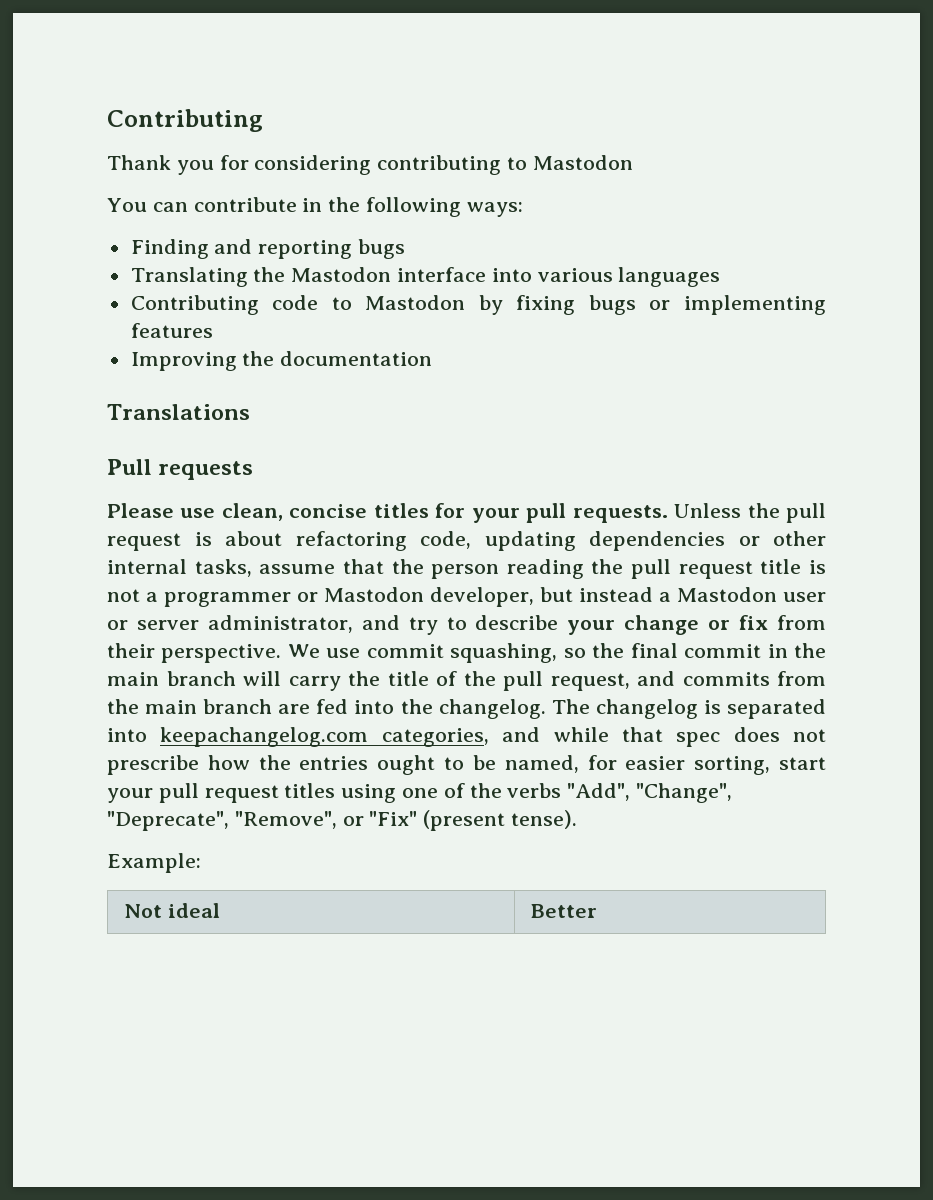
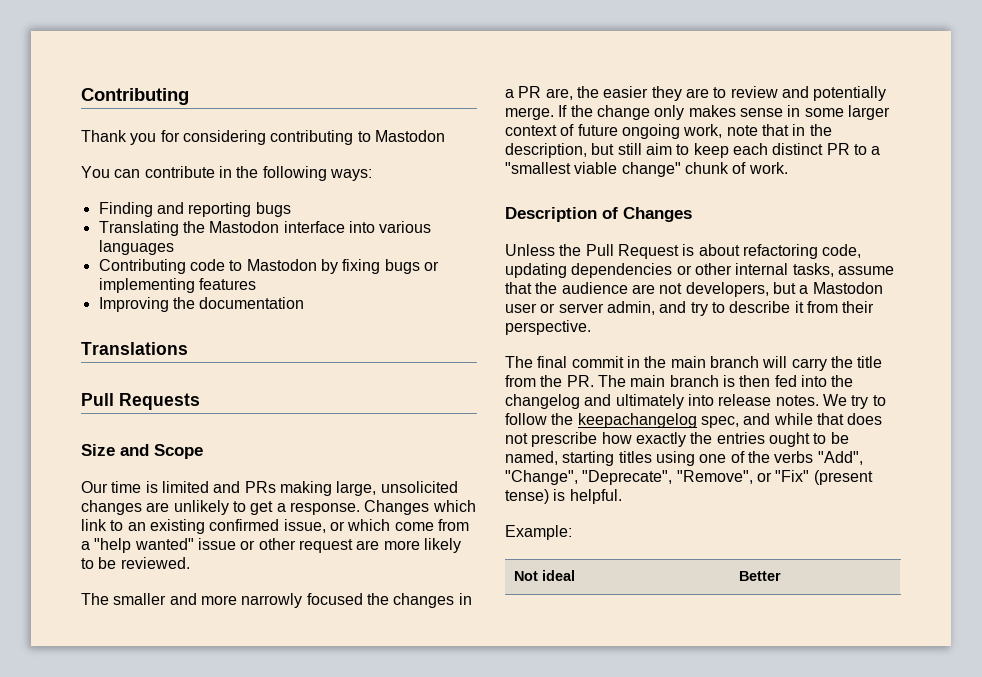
- Pull requests
- Please use clean, concise titles for your pull requests. Unless the pull request is about refactoring code, updating dependencies or other internal tasks, assume that the person reading the pull request title is not a programmer or Mastodon developer, but instead a Mastodon user or server administrator, and try to describe your change or fix from their perspective. We use commit squashing, so the final commit in the main branch will carry the title of the pull request, and commits from the main branch are fed into the changelog. The changelog is separated into keepachangelog.com categories, and while that spec does not prescribe how the entries ought to be named, for easier sorting, start your pull request titles using one of the verbs "Add", "Change", "Deprecate", "Remove", or "Fix" (present tense).
+ Pull Requests
+ Size and Scope
+ Our time is limited and PRs making large, unsolicited changes are unlikely to get a response. Changes which link to an existing confirmed issue, or which come from a "help wanted" issue or other request are more likely to be reviewed.
+ The smaller and more narrowly focused the changes in a PR are, the easier they are to review and potentially merge. If the change only makes sense in some larger context of future ongoing work, note that in the description, but still aim to keep each distinct PR to a "smallest viable change" chunk of work.
+ Description of Changes
+ Unless the Pull Request is about refactoring code, updating dependencies or other internal tasks, assume that the audience are not developers, but a Mastodon user or server admin, and try to describe it from their perspective.
+ The final commit in the main branch will carry the title from the PR. The main branch is then fed into the changelog and ultimately into release notes. We try to follow the keepachangelog spec, and while that does not prescribe how exactly the entries ought to be named, starting titles using one of the verbs "Add", "Change", "Deprecate", "Remove", or "Fix" (present tense) is helpful.

